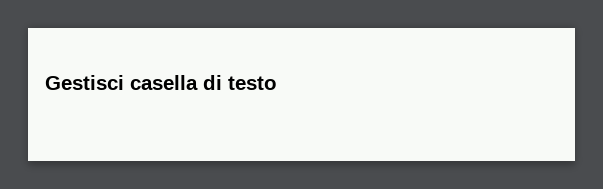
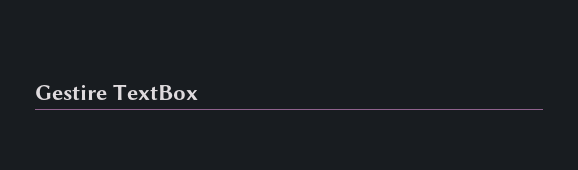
- Gestisci casella di testo
+ Gestire TextBox

